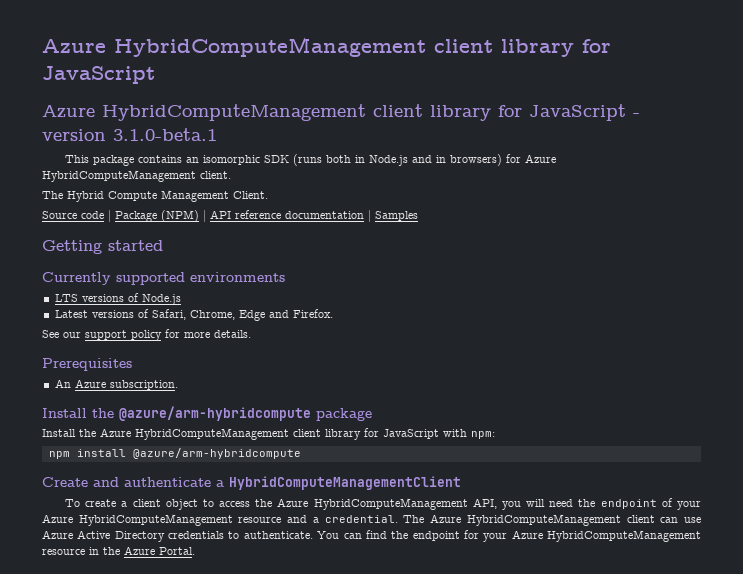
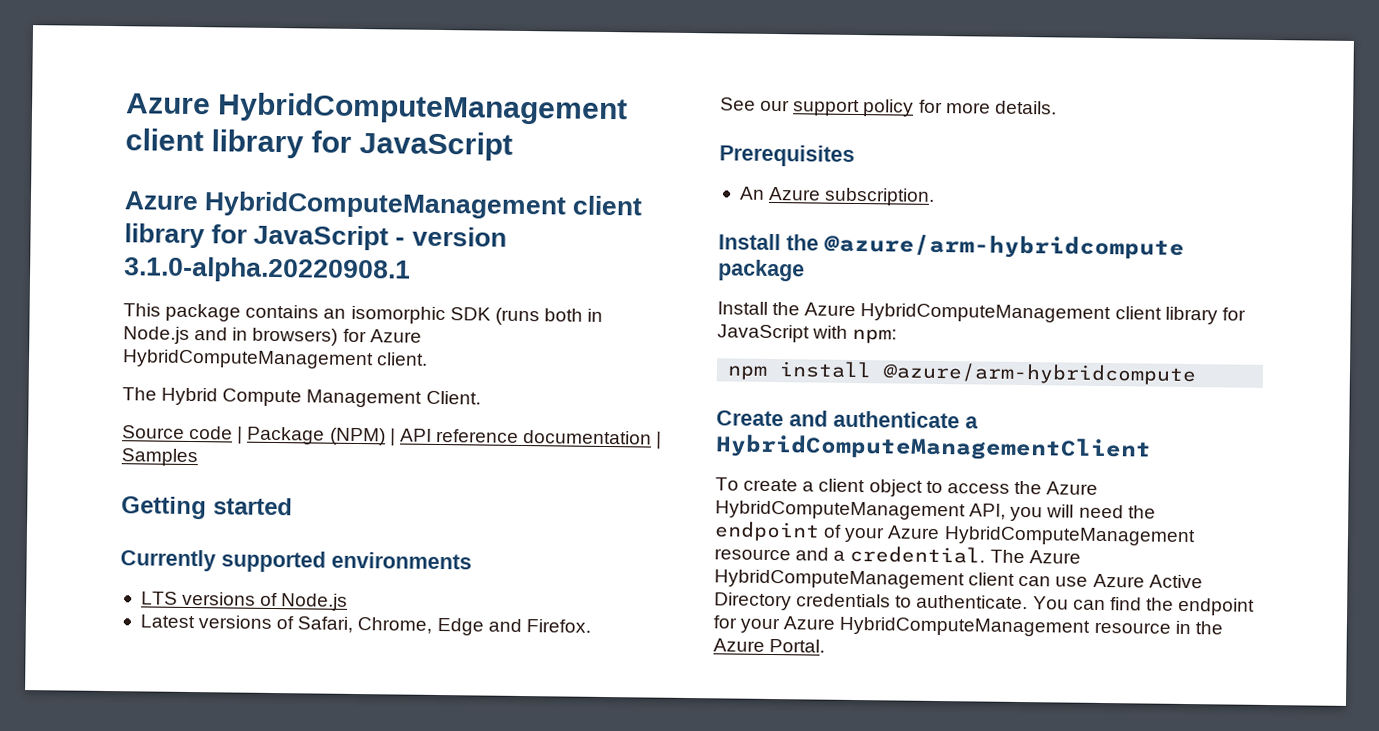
- Azure HybridComputeManagement client library for JavaScript - version 3.1.0-beta.1
+ Azure HybridComputeManagement client library for JavaScript - version 3.1.0-alpha.20220908.1

